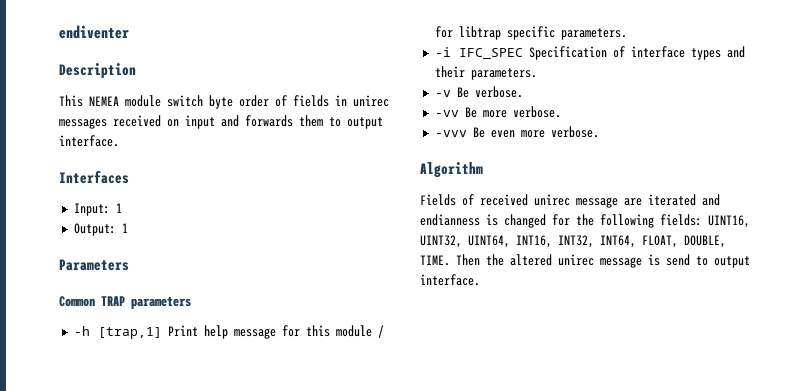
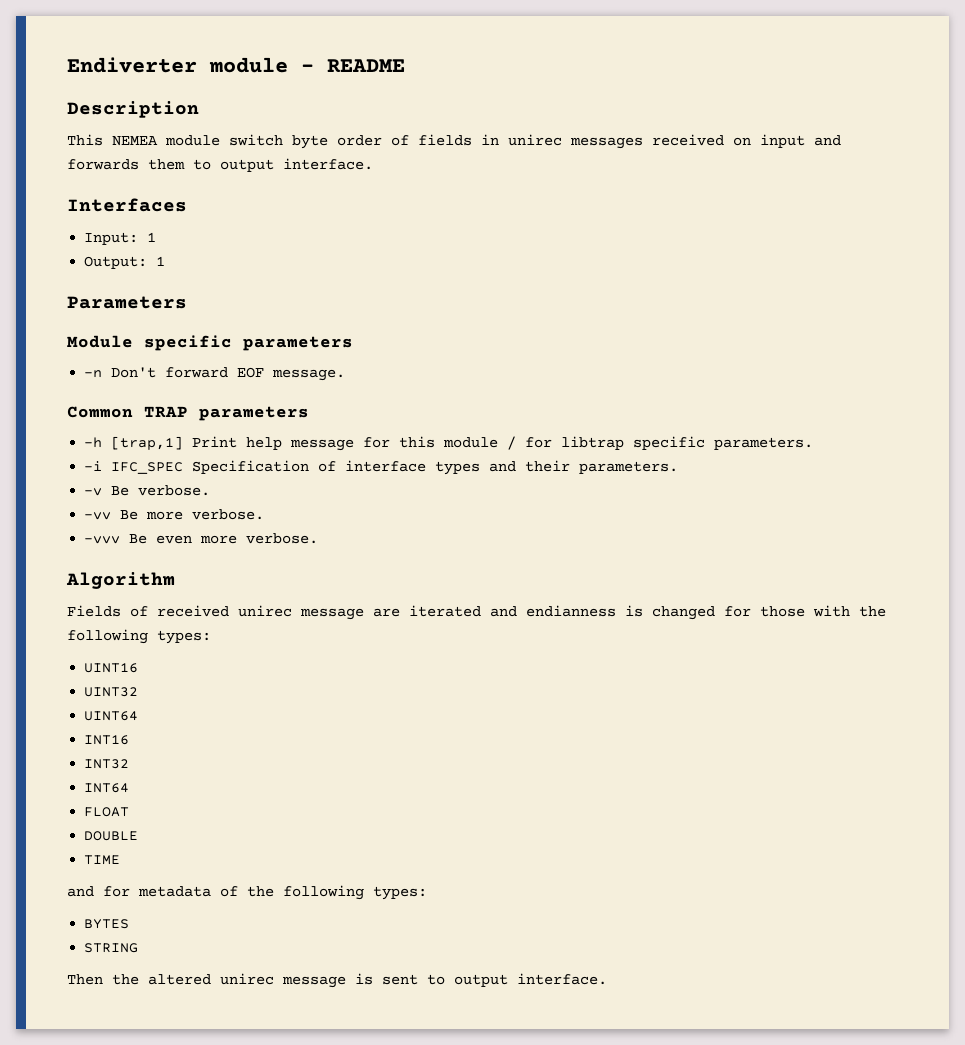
- endiventer
+ Endiverter module - README
+ Module specific parameters
+ -n Don't forward EOF message.
- Fields of received unirec message are iterated and endianness is changed for the following fields: UINT16, UINT32, UINT64, INT16, INT32, INT64, FLOAT, DOUBLE, TIME. Then the altered unirec message is send to output interface.
+ Fields of received unirec message are iterated and endianness is changed for those with the following types:
+ UINT16
+ UINT32
+ UINT64
+ INT16
+ INT32
+ INT64
+ FLOAT
+ DOUBLE
+ TIME
+ and for metadata of the following types:
+ BYTES
+ STRING
+ Then the altered unirec message is sent to output interface.

